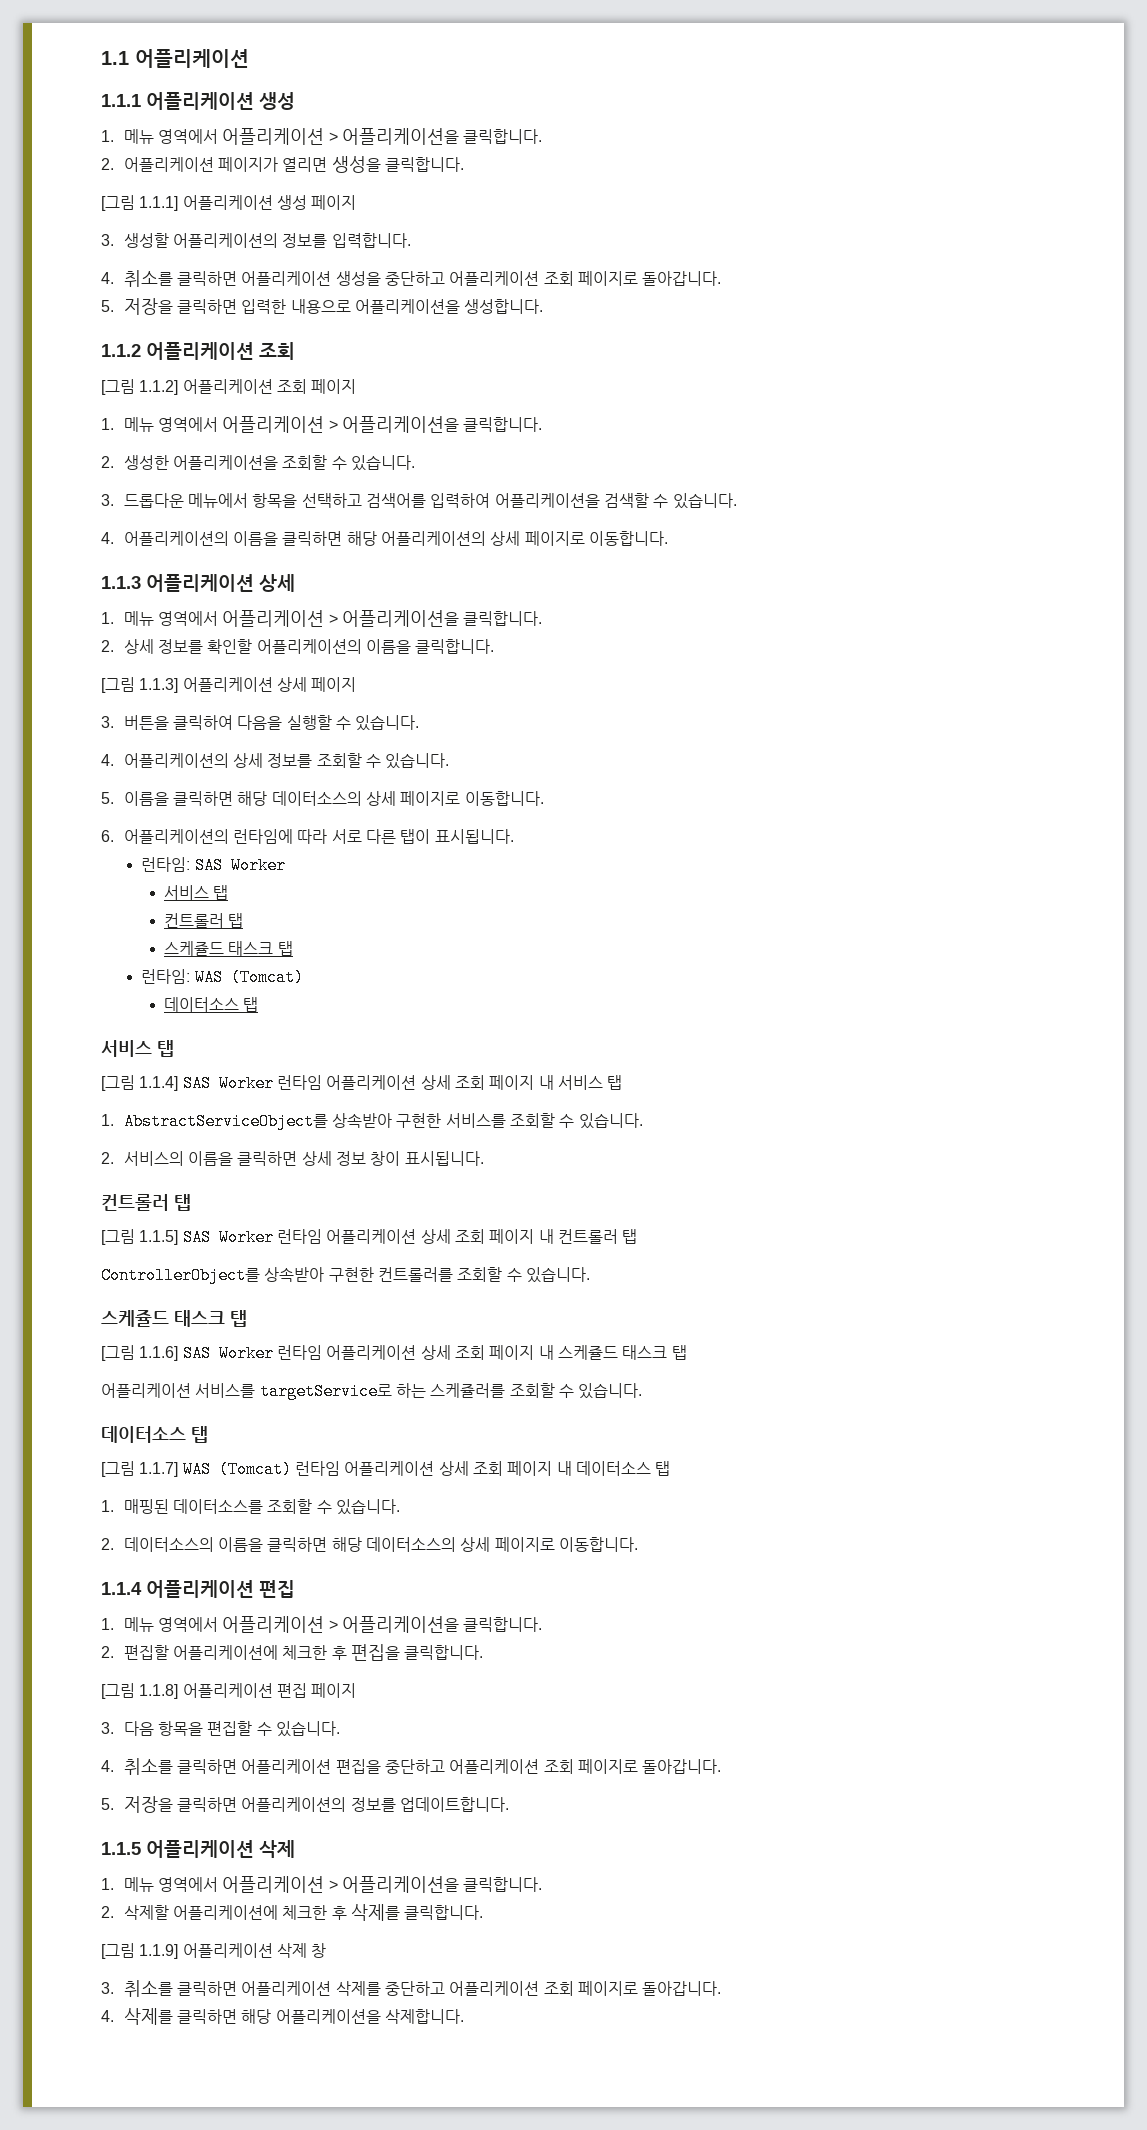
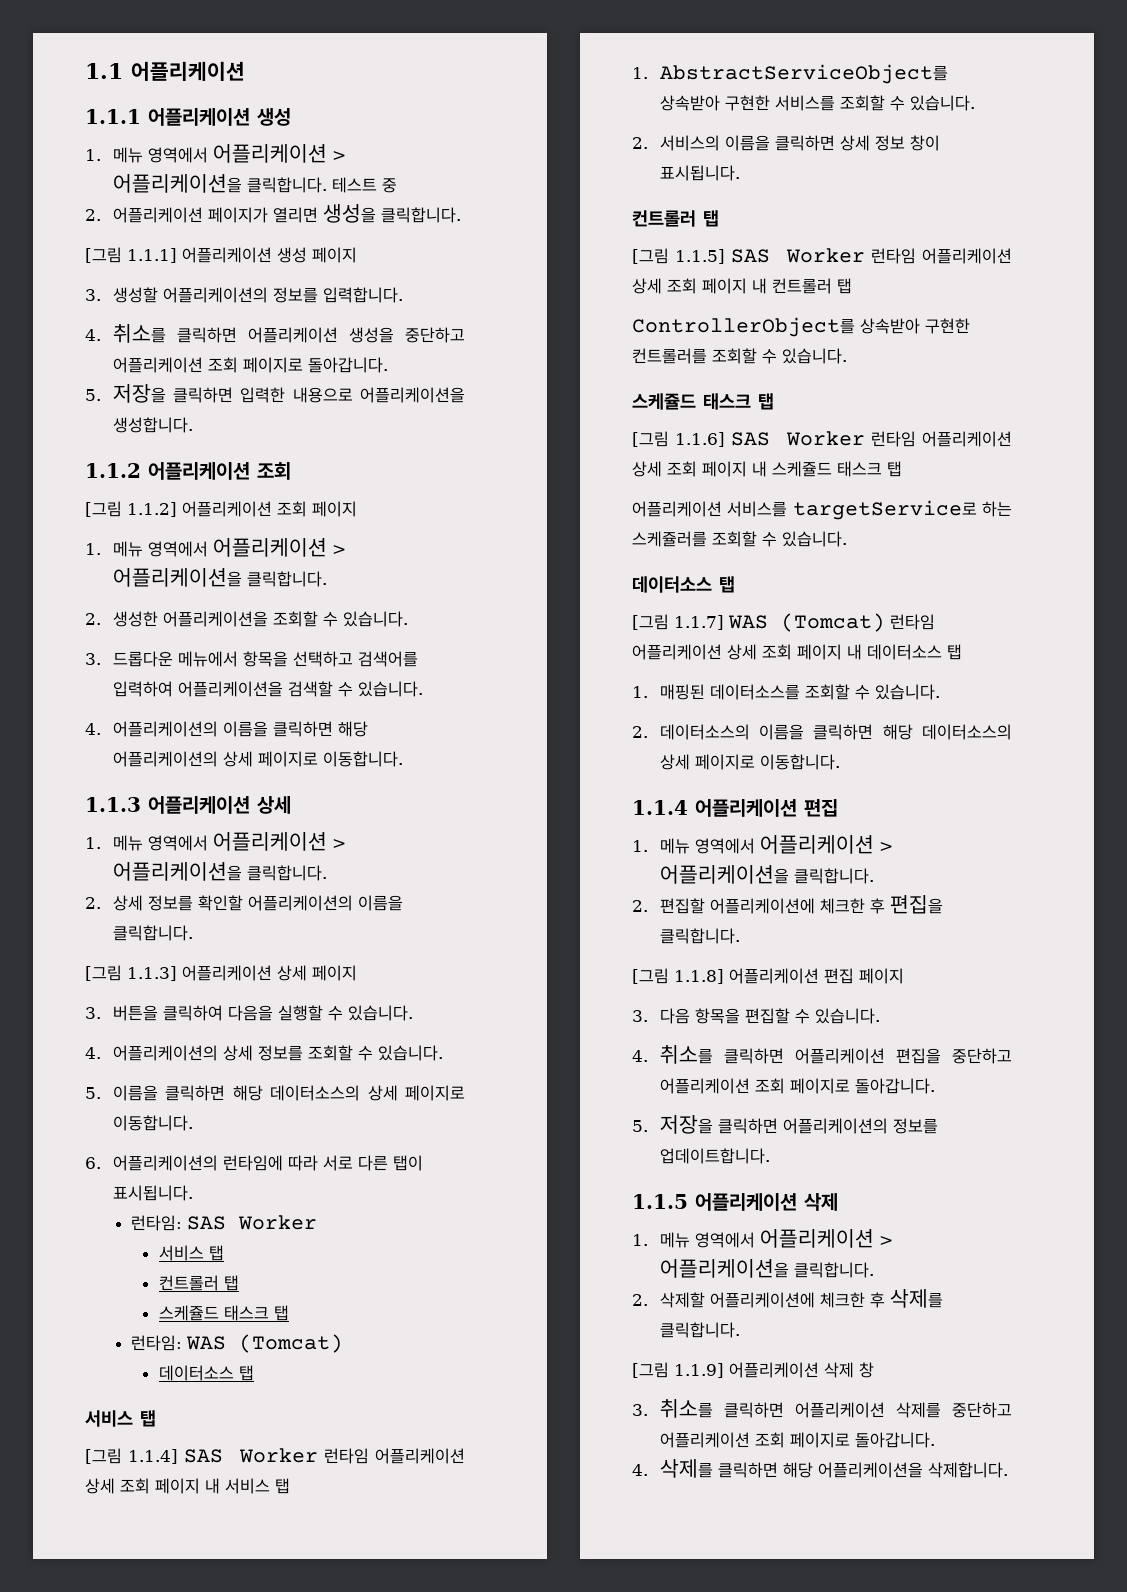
+ 테스트 중

